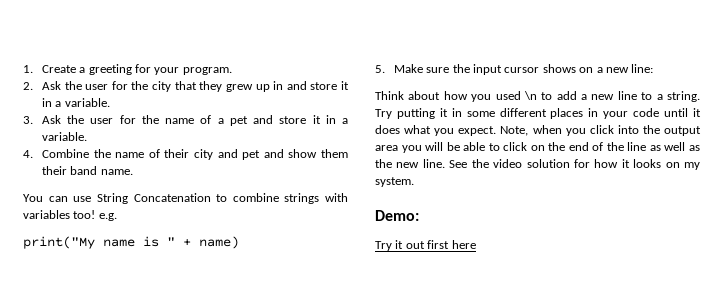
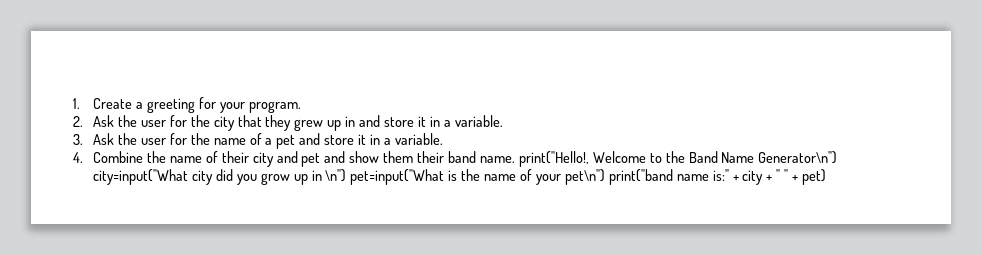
- 4. Combine the name of their city and pet and show them their band name.
- You can use String Concatenation to combine strings with variables too! e.g.
- print("My name is " + name)
- 5. Make sure the input cursor shows on a new line:
- Think about how you used \n to add a new line to a string. Try putting it in some different places in your code until it does what you expect. Note, when you click into the output area you will be able to click on the end of the line as well as the new line. See the video solution for how it looks on my system.
- Demo:
- Try it out first here
+ 4. Combine the name of their city and pet and show them their band name. print("Hello!, Welcome to the Band Name Generator\n") city=input("What city did you grow up in \n") pet=input("What is the name of your pet\n") print("band name is:" + city + " " + pet)

